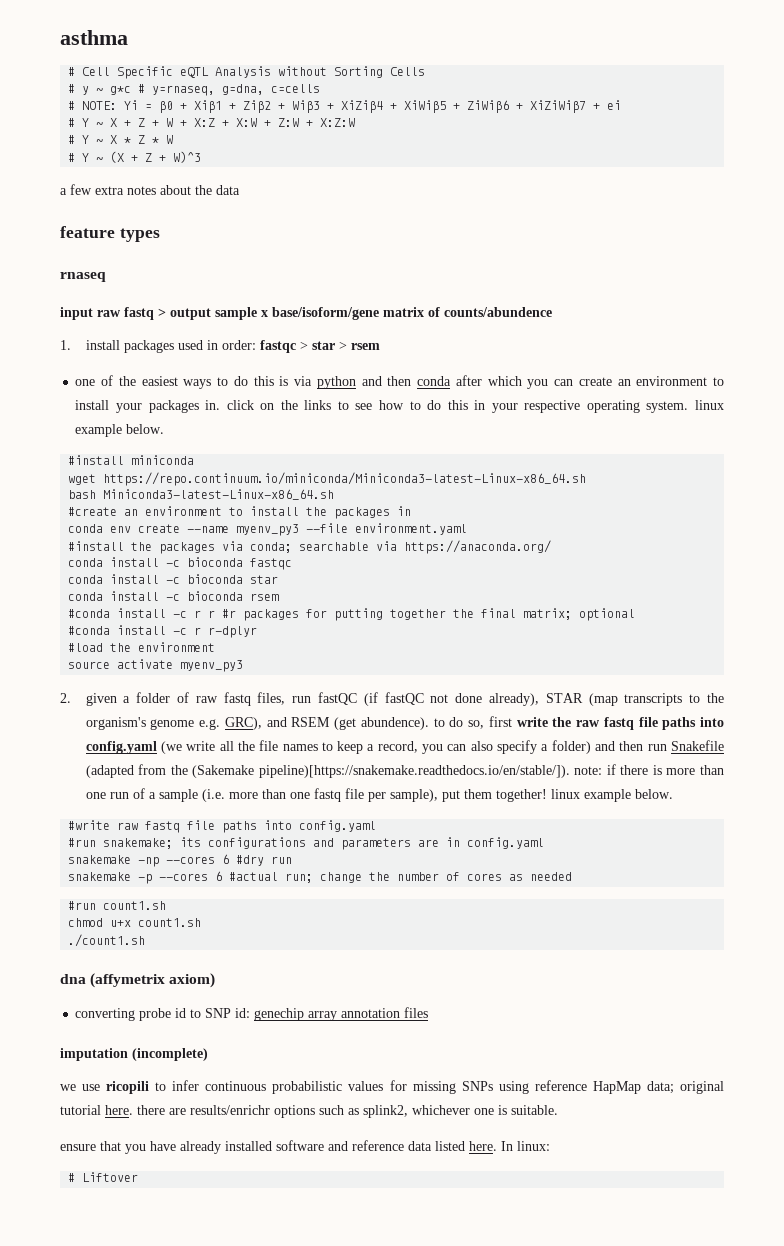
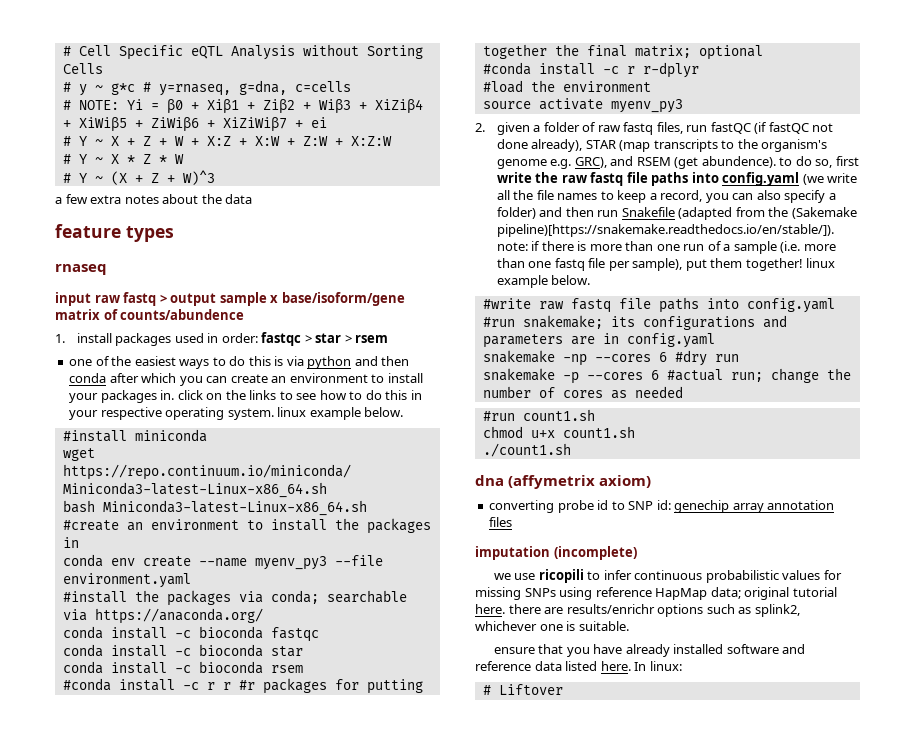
- asthma

